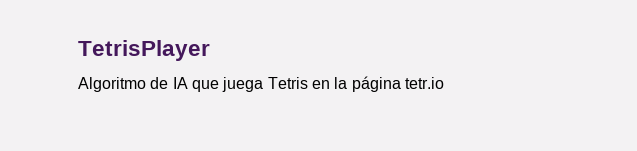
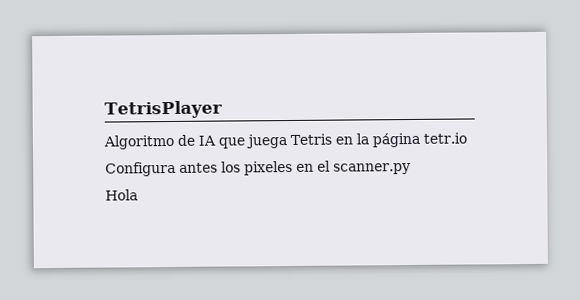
+ Configura antes los pixeles en el scanner.py
+ Hola

